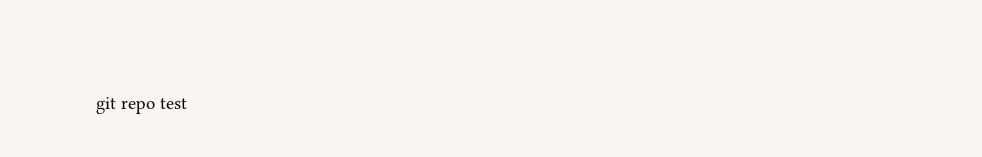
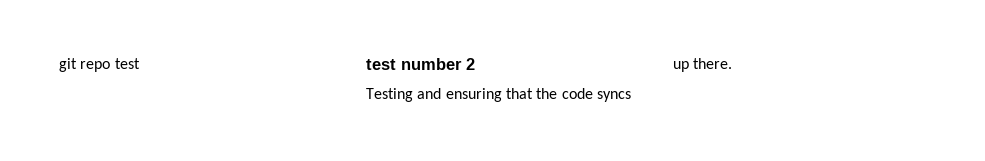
+ test number 2
+ Testing and ensuring that the code syncs up there.

